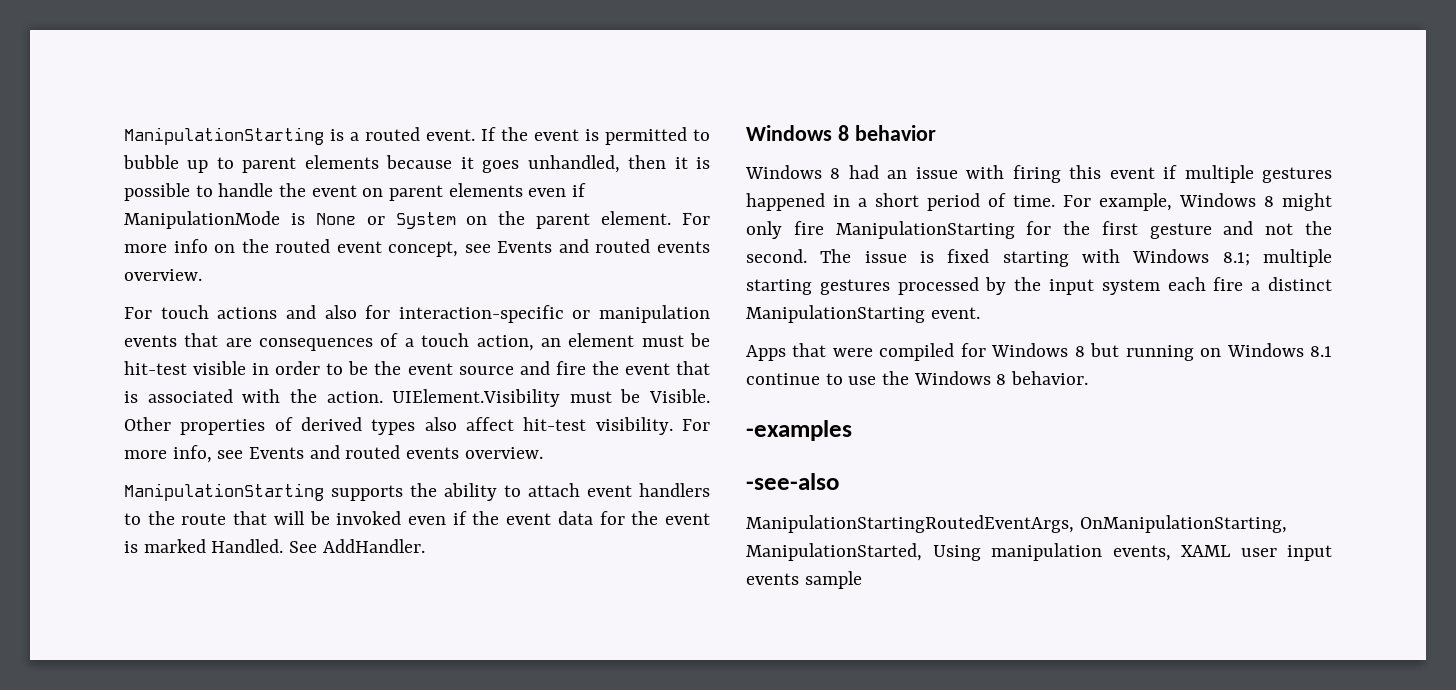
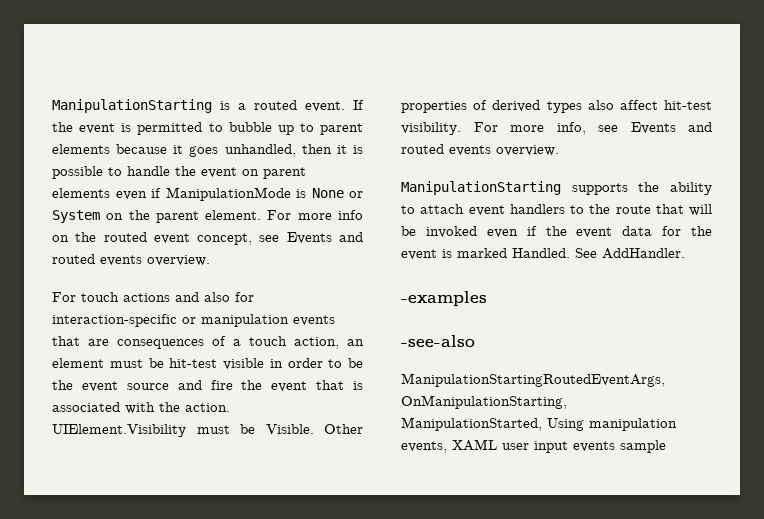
- Windows 8 behavior
- Windows 8 had an issue with firing this event if multiple gestures happened in a short period of time. For example, Windows 8 might only fire ManipulationStarting for the first gesture and not the second. The issue is fixed starting with Windows 8.1; multiple starting gestures processed by the input system each fire a distinct ManipulationStarting event.
- Apps that were compiled for Windows 8 but running on Windows 8.1 continue to use the Windows 8 behavior.

